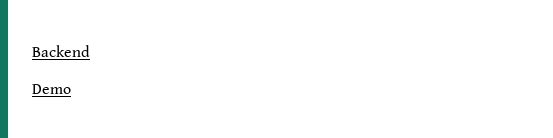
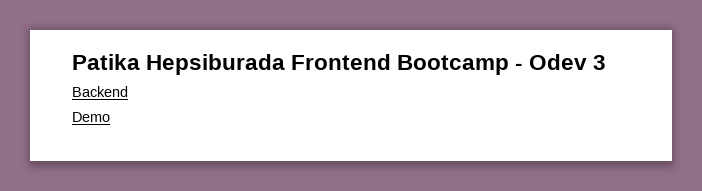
+ Patika Hepsiburada Frontend Bootcamp - Odev 3

